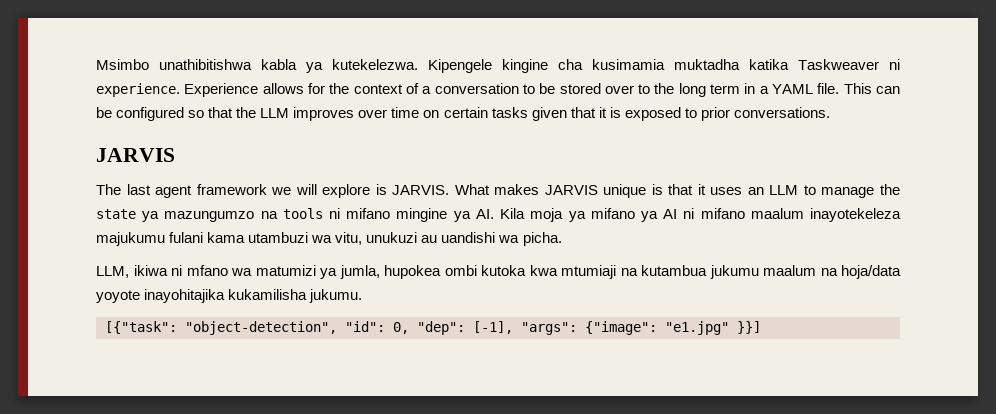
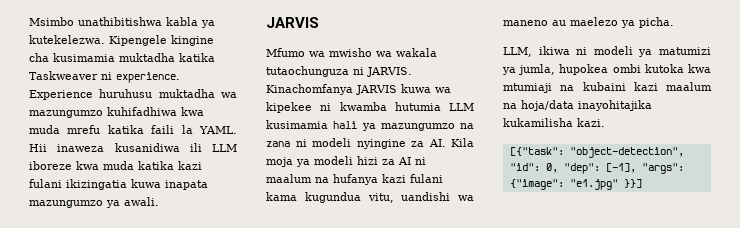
- Experience allows for the context of a conversation to be stored over to the long term in a YAML file. This can be configured so that the LLM improves over time on certain tasks given that it is exposed to prior conversations.
+ Experience huruhusu muktadha wa mazungumzo kuhifadhiwa kwa muda mrefu katika faili la YAML. Hii inaweza kusanidiwa ili LLM iboreze kwa muda katika kazi fulani ikizingatia kuwa inapata mazungumzo ya awali.
  JARVIS
- The last agent framework we will explore is JARVIS. What makes JARVIS unique is that it uses an LLM to manage the state ya mazungumzo na tools ni mifano mingine ya AI. Kila moja ya mifano ya AI ni mifano maalum inayotekeleza majukumu fulani kama utambuzi wa vitu, unukuzi au uandishi wa picha.
+ Mfumo wa mwisho wa wakala tutaochunguza ni JARVIS. Kinachomfanya JARVIS kuwa wa kipekee ni kwamba hutumia LLM kusimamia hali ya mazungumzo na zana ni modeli nyingine za AI. Kila moja ya modeli hizi za AI ni maalum na hufanya kazi fulani kama kugundua vitu, uandishi wa maneno au maelezo ya picha.
- LLM, ikiwa ni mfano wa matumizi ya jumla, hupokea ombi kutoka kwa mtumiaji na kutambua jukumu maalum na hoja/data yoyote inayohitajika kukamilisha jukumu.
+ LLM, ikiwa ni modeli ya matumizi ya jumla, hupokea ombi kutoka kwa mtumiaji na kubaini kazi maalum na hoja/data inayohitajika kukamilisha kazi.

